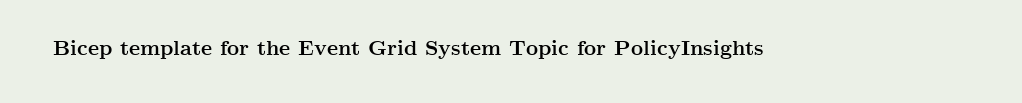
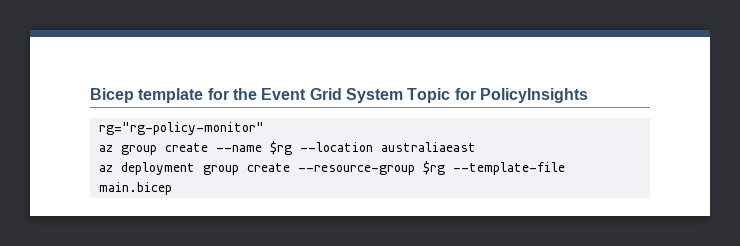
+ rg="rg-policy-monitor"
+ az group create --name $rg --location australiaeast
+ az deployment group create --resource-group $rg --template-file main.bicep

